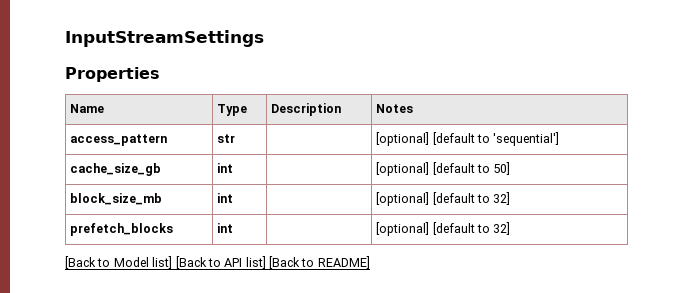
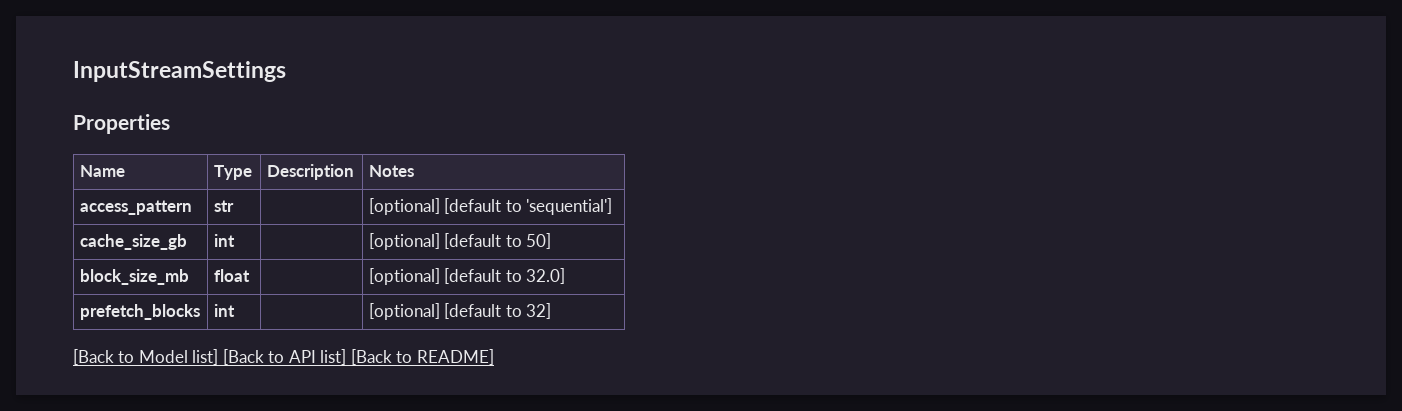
- block_size_mb | int | | [optional] [default to 32]
+ block_size_mb | float | | [optional] [default to 32.0]

